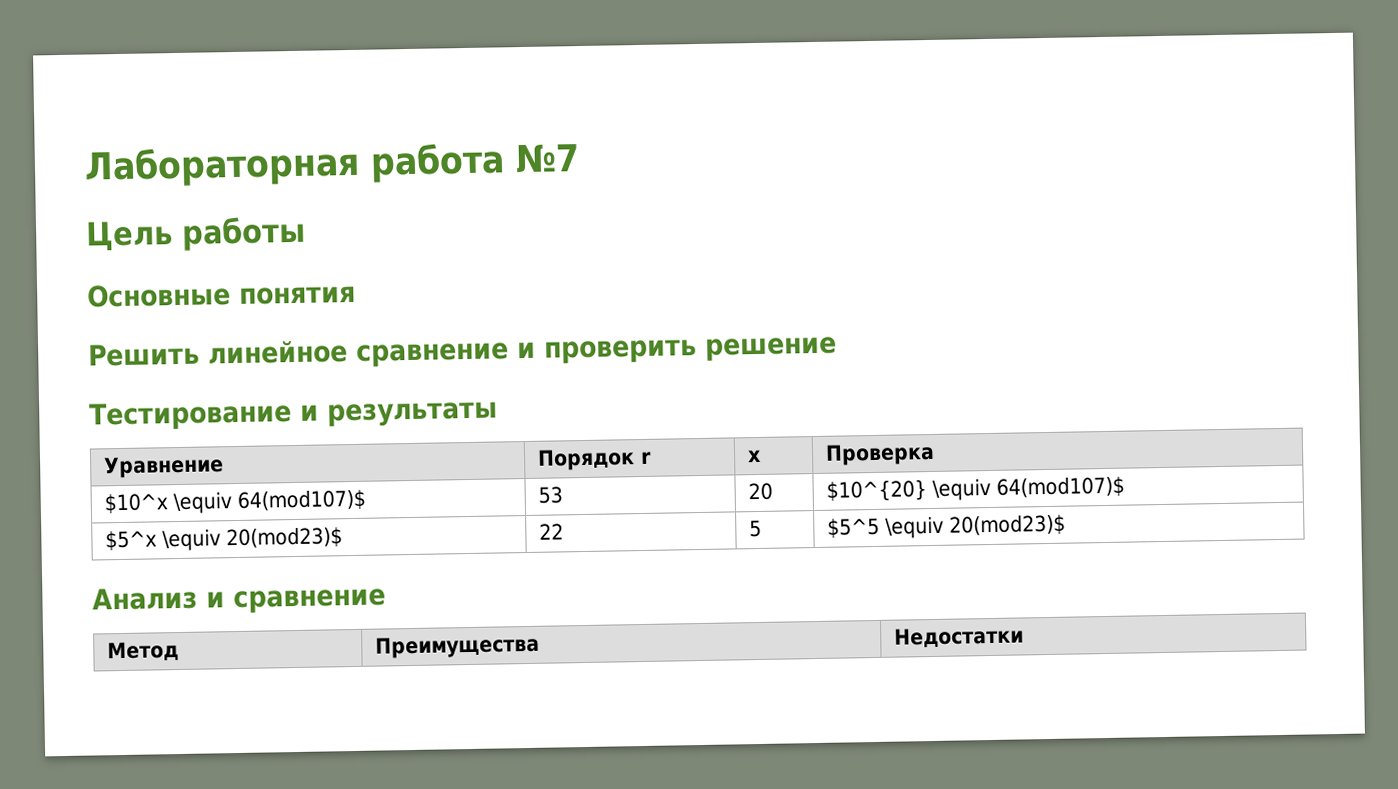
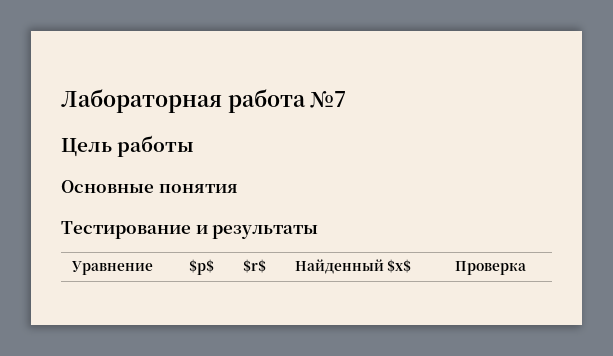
- Решить линейное сравнение и проверить решение
  Тестирование и результаты
- Уравнение | Порядок r | x | Проверка
- $10^x \equiv 64(mod107)$ | 53 | 20 | $10^{20} \equiv 64(mod107)$
- $5^x \equiv 20(mod23)$ | 22 | 5 | $5^5 \equiv 20(mod23)$
- Анализ и сравнение
- Метод | Преимущества | Недостатки
+ Уравнение | $p$ | $r$ | Найденный $x$ | Проверка

